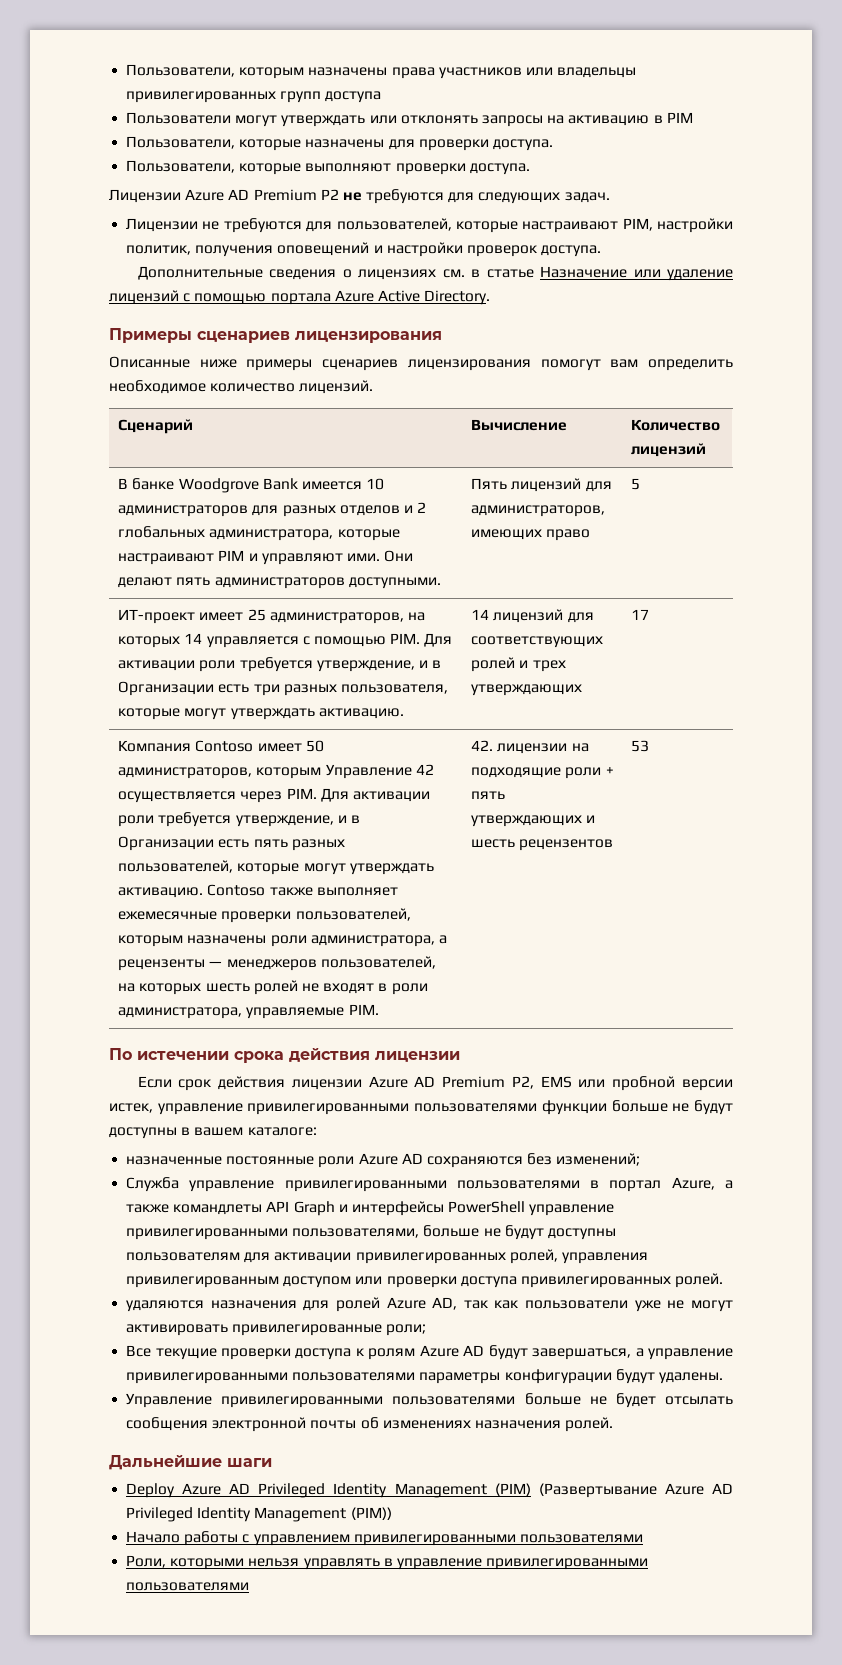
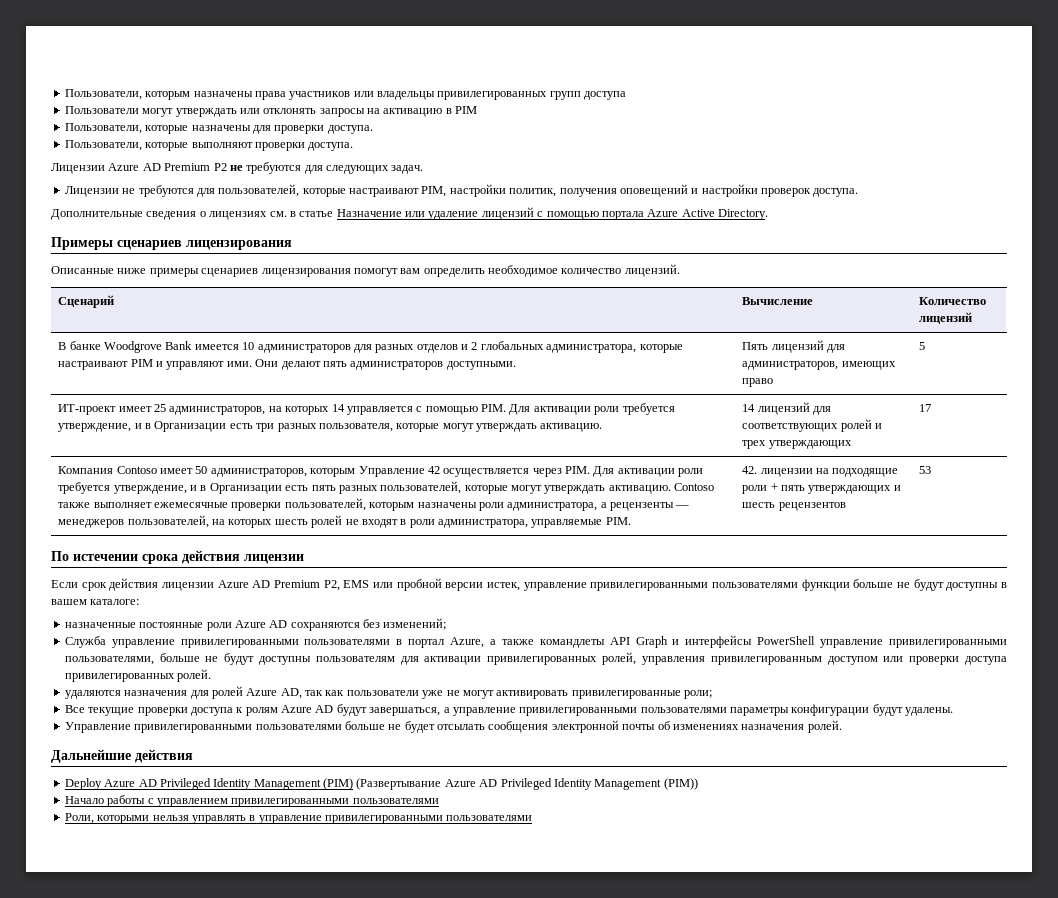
- Дальнейшие шаги
+ Дальнейшие действия

